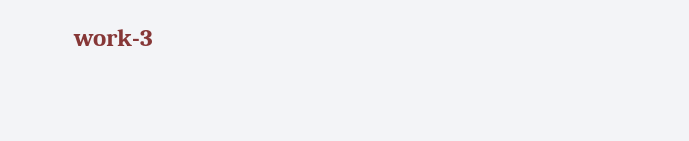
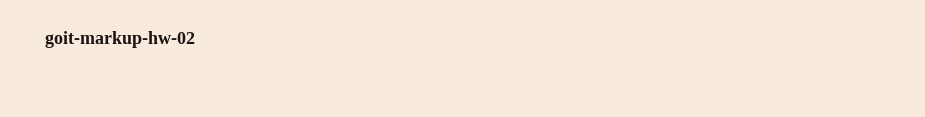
- work-3
+ goit-markup-hw-02

